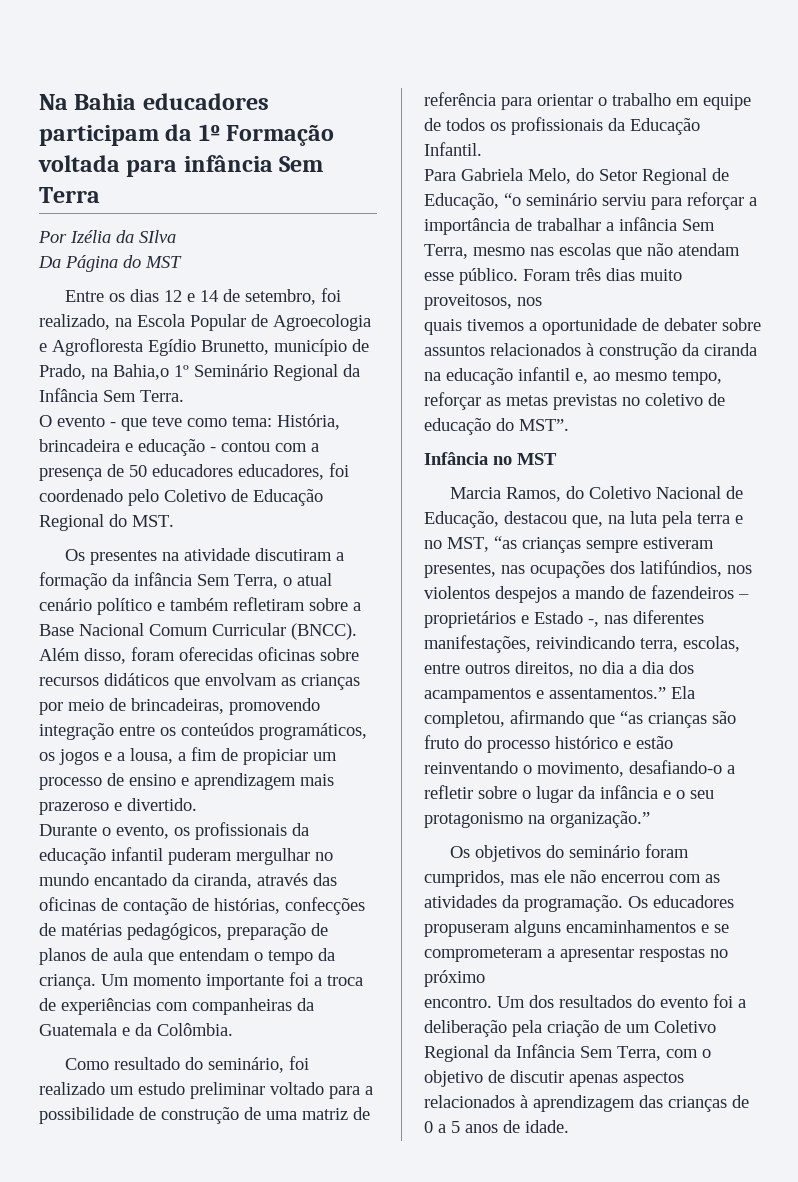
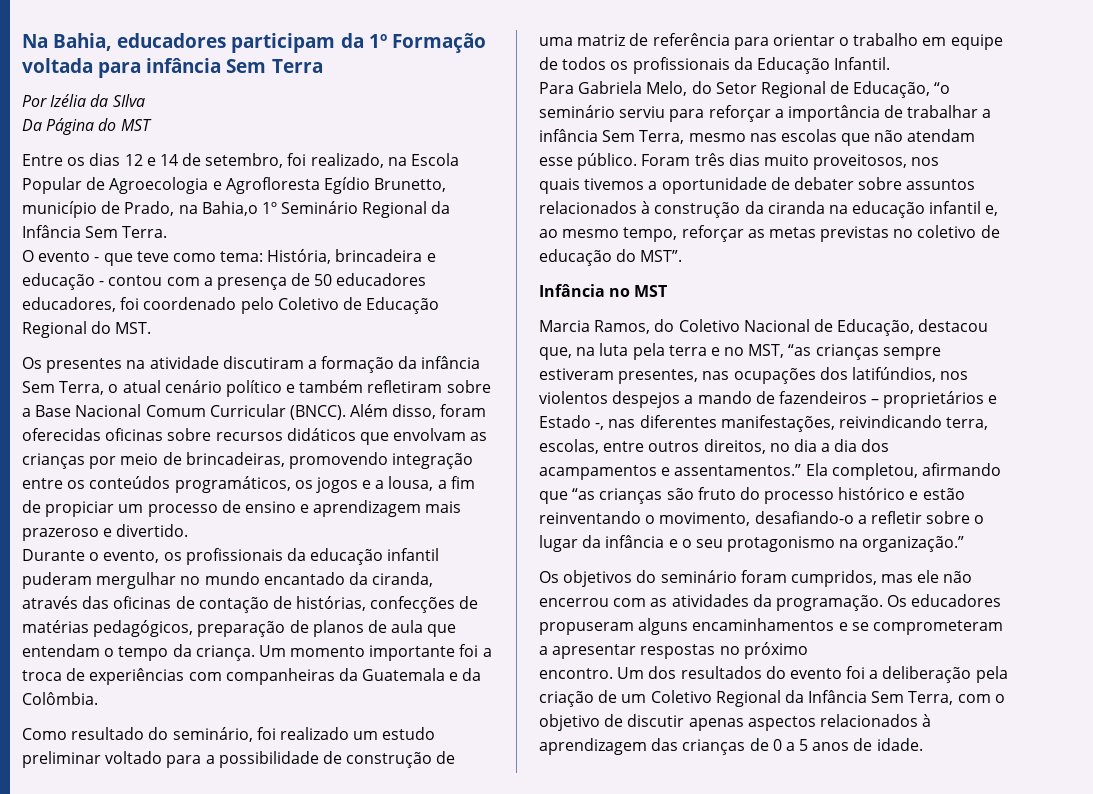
- Na Bahia educadores participam da 1º Formação voltada para infância Sem Terra
+ Na Bahia, educadores participam da 1º Formação voltada para infância Sem Terra

